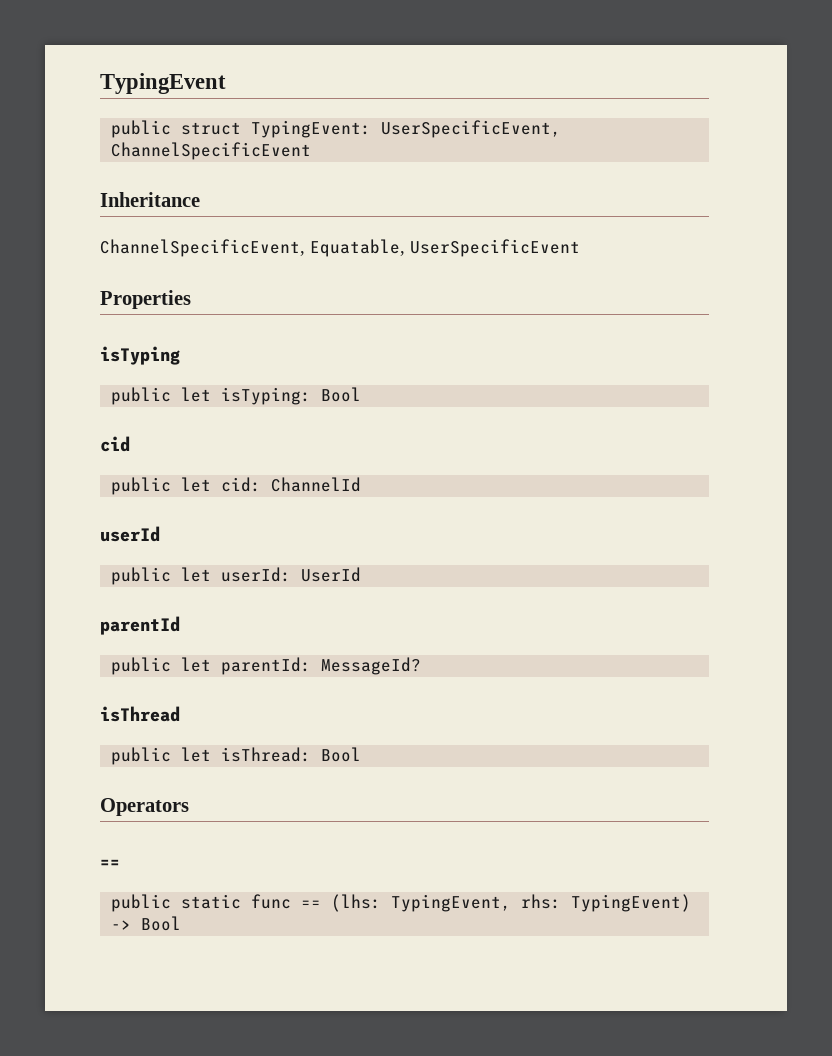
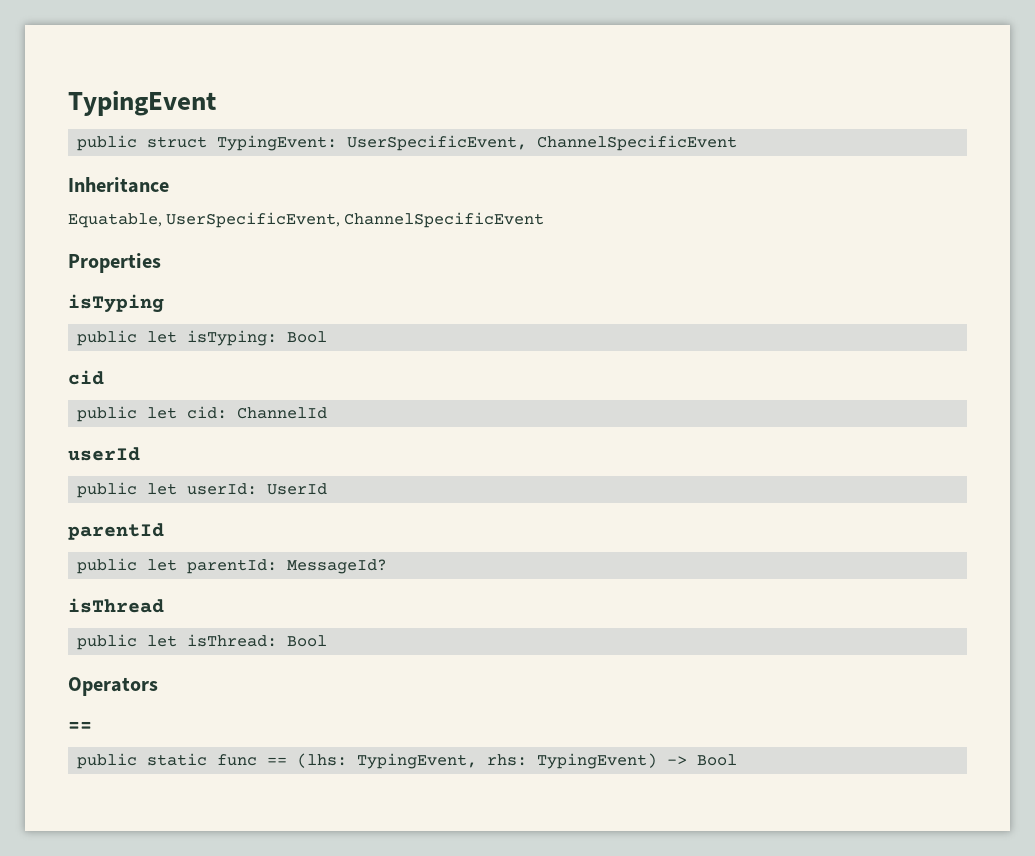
- ChannelSpecificEvent, Equatable, UserSpecificEvent
+ Equatable, UserSpecificEvent, ChannelSpecificEvent

